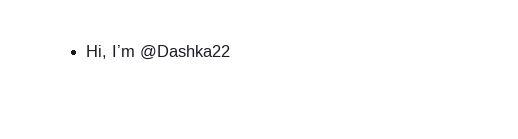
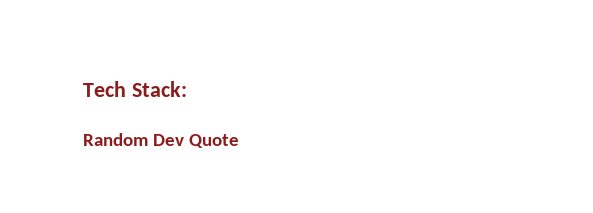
- Hi, I’m @Dashka22
+ Tech Stack:
+ Random Dev Quote

